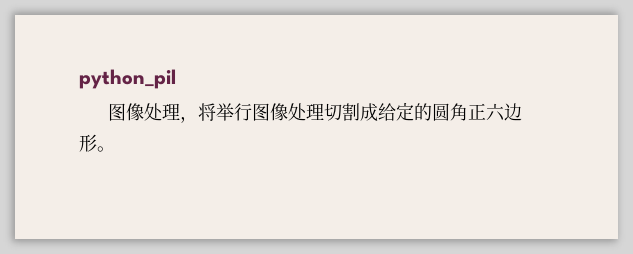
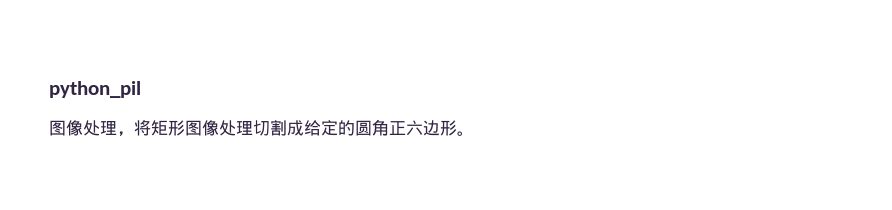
- 图像处理，将举行图像处理切割成给定的圆角正六边形。
+ 图像处理，将矩形图像处理切割成给定的圆角正六边形。

